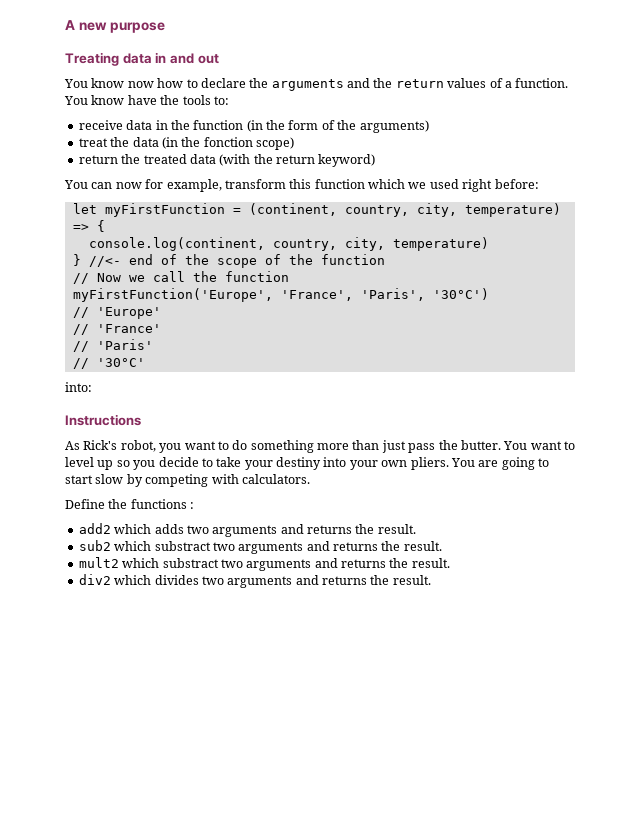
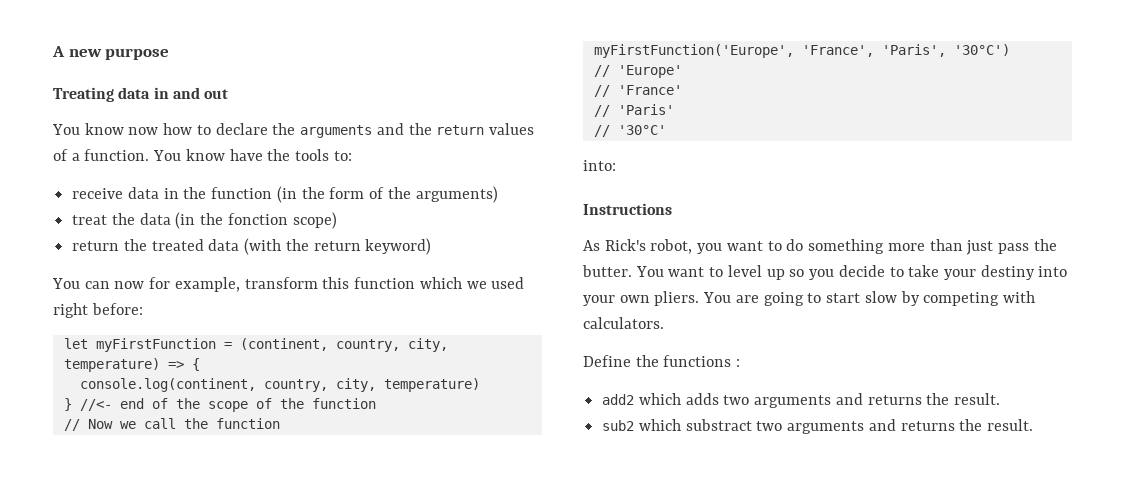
- mult2 which substract two arguments and returns the result.
- div2 which divides two arguments and returns the result.

